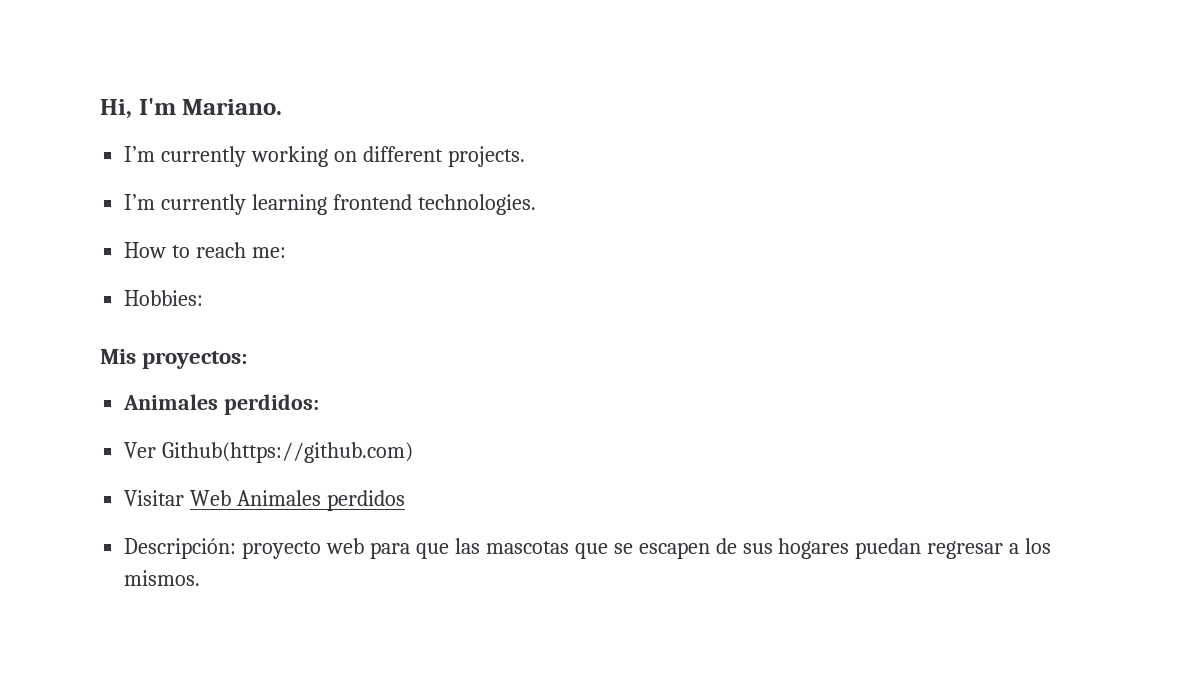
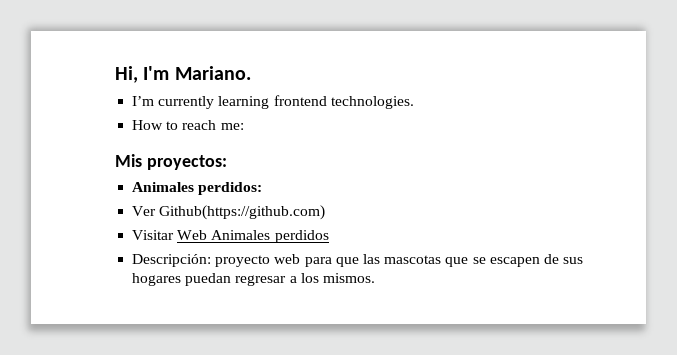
- I’m currently working on different projects.
- Hobbies:

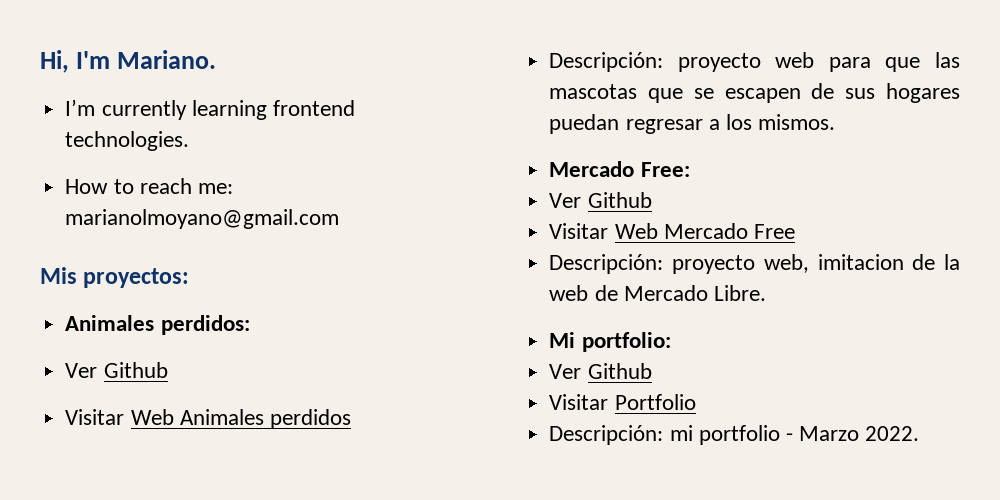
- How to reach me:
+ How to reach me: marianolmoyano@gmail.com
  Animales perdidos:
- Ver Github(https://github.com)
+ Ver Github
+ Mercado Free:
+ Ver Github
+ Visitar Web Mercado Free
+ Descripción: proyecto web, imitacion de la web de Mercado Libre.
+ Mi portfolio:
+ Ver Github
+ Visitar Portfolio
+ Descripción: mi portfolio - Marzo 2022.

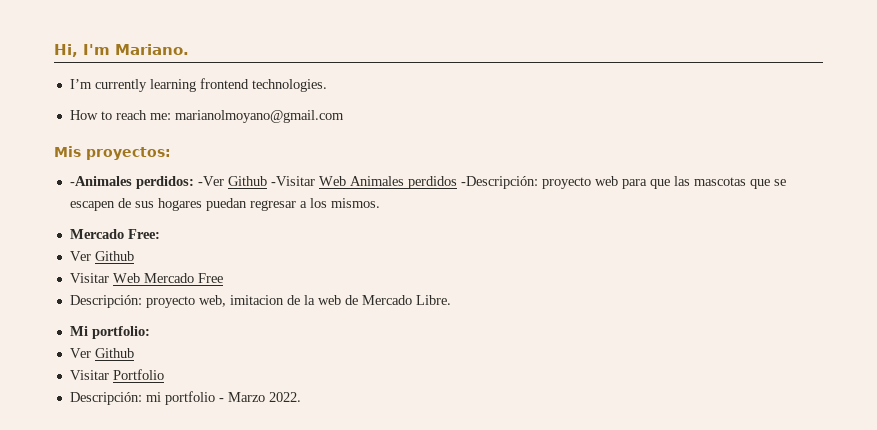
- Animales perdidos:
- Ver Github
- Visitar Web Animales perdidos
- Descripción: proyecto web para que las mascotas que se escapen de sus hogares puedan regresar a los mismos.
+ -Animales perdidos: -Ver Github -Visitar Web Animales perdidos -Descripción: proyecto web para que las mascotas que se escapen de sus hogares puedan regresar a los mismos.

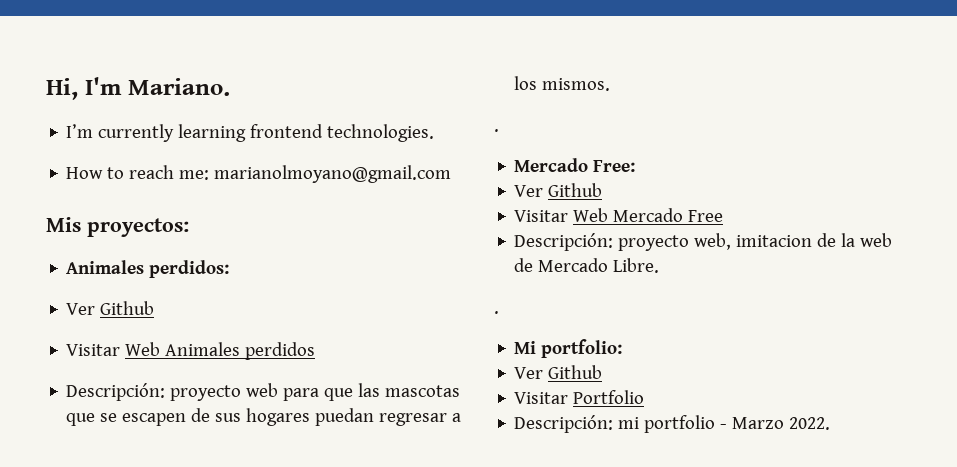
- -Animales perdidos: -Ver Github -Visitar Web Animales perdidos -Descripción: proyecto web para que las mascotas que se escapen de sus hogares puedan regresar a los mismos.
+ Animales perdidos:
+ Ver Github
+ Visitar Web Animales perdidos
+ Descripción: proyecto web para que las mascotas que se escapen de sus hogares puedan regresar a los mismos.
+ .
  Descripción: proyecto web, imitacion de la web de Mercado Libre.
+ .

